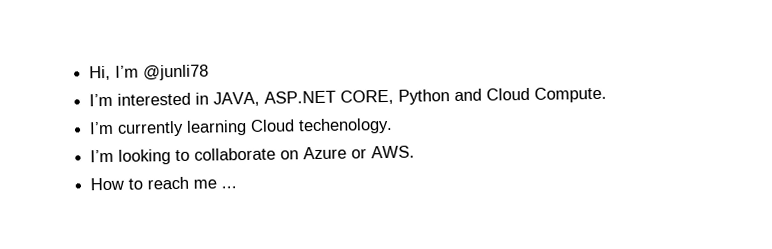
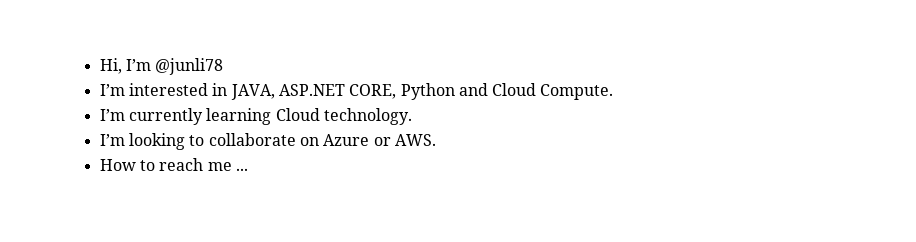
- I’m currently learning Cloud techenology.
+ I’m currently learning Cloud technology.

